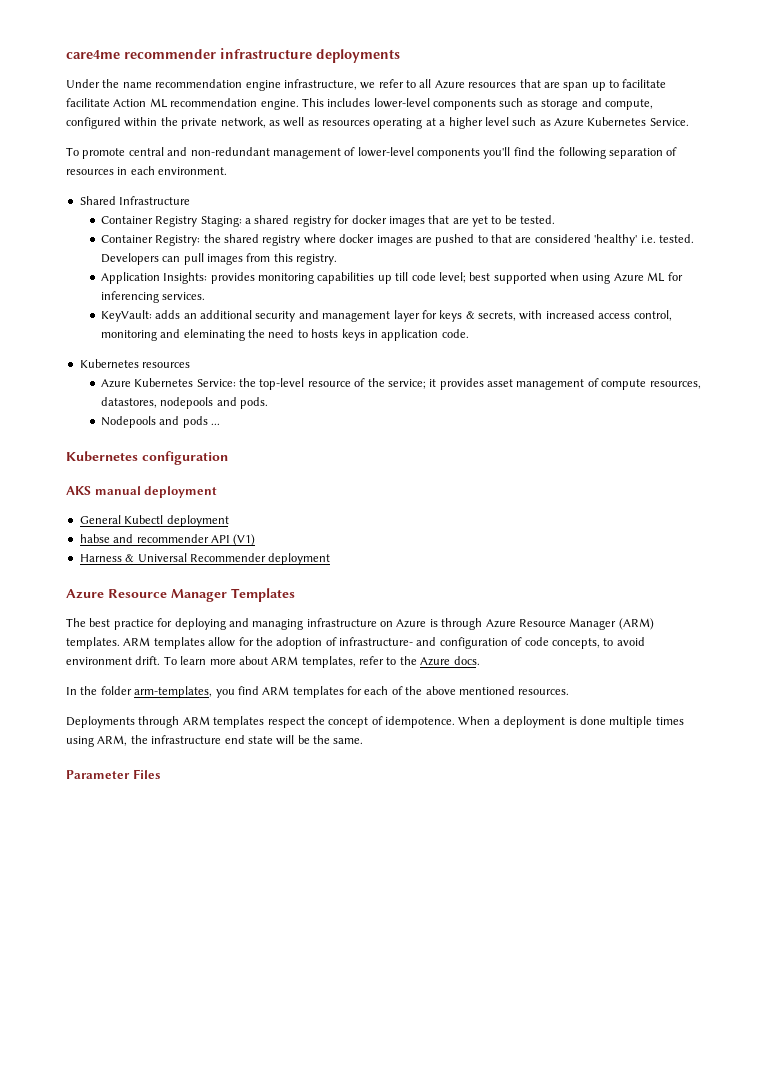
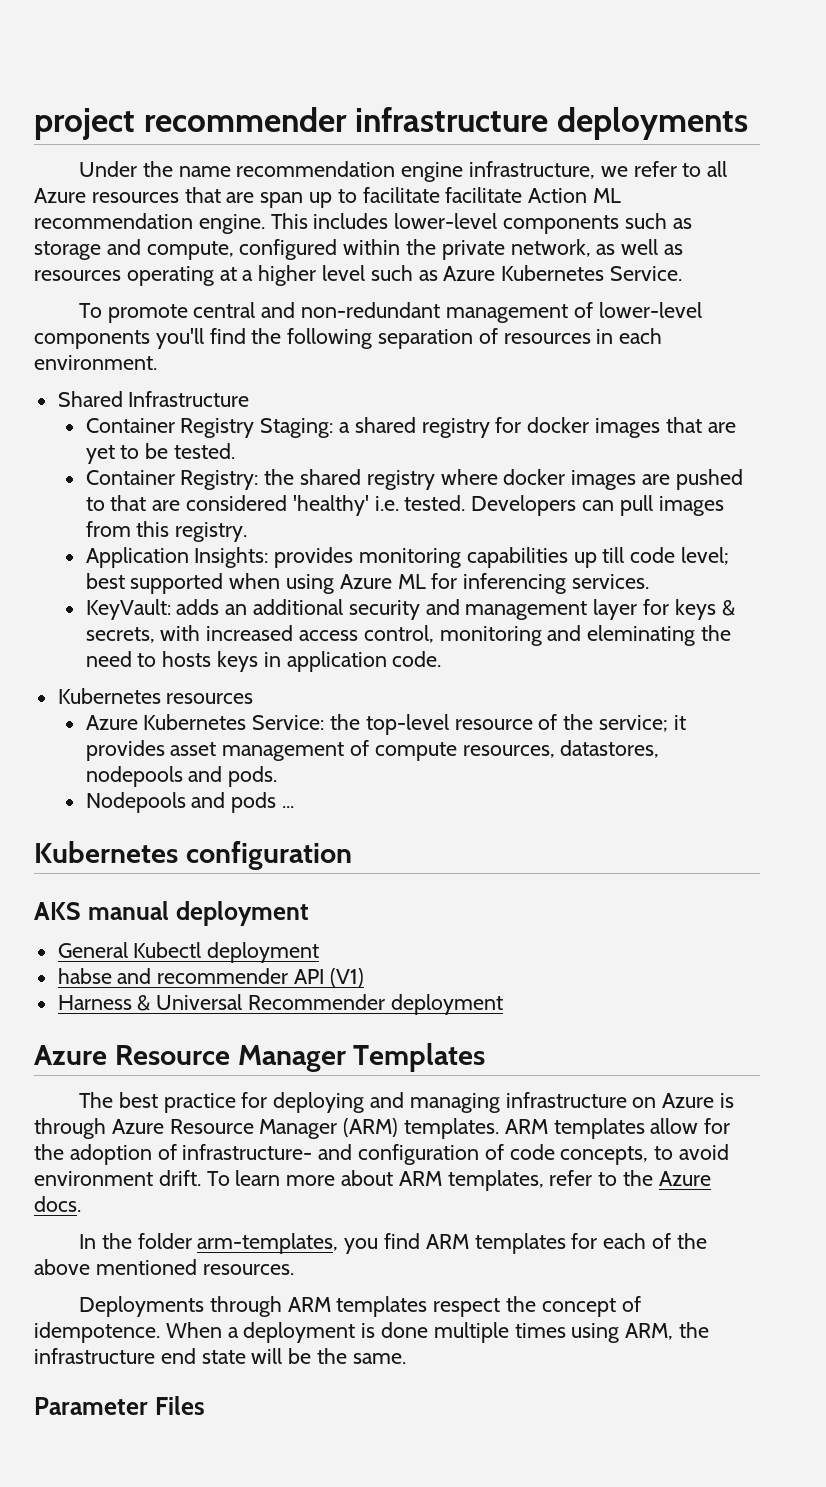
- care4me recommender infrastructure deployments
+ project recommender infrastructure deployments

